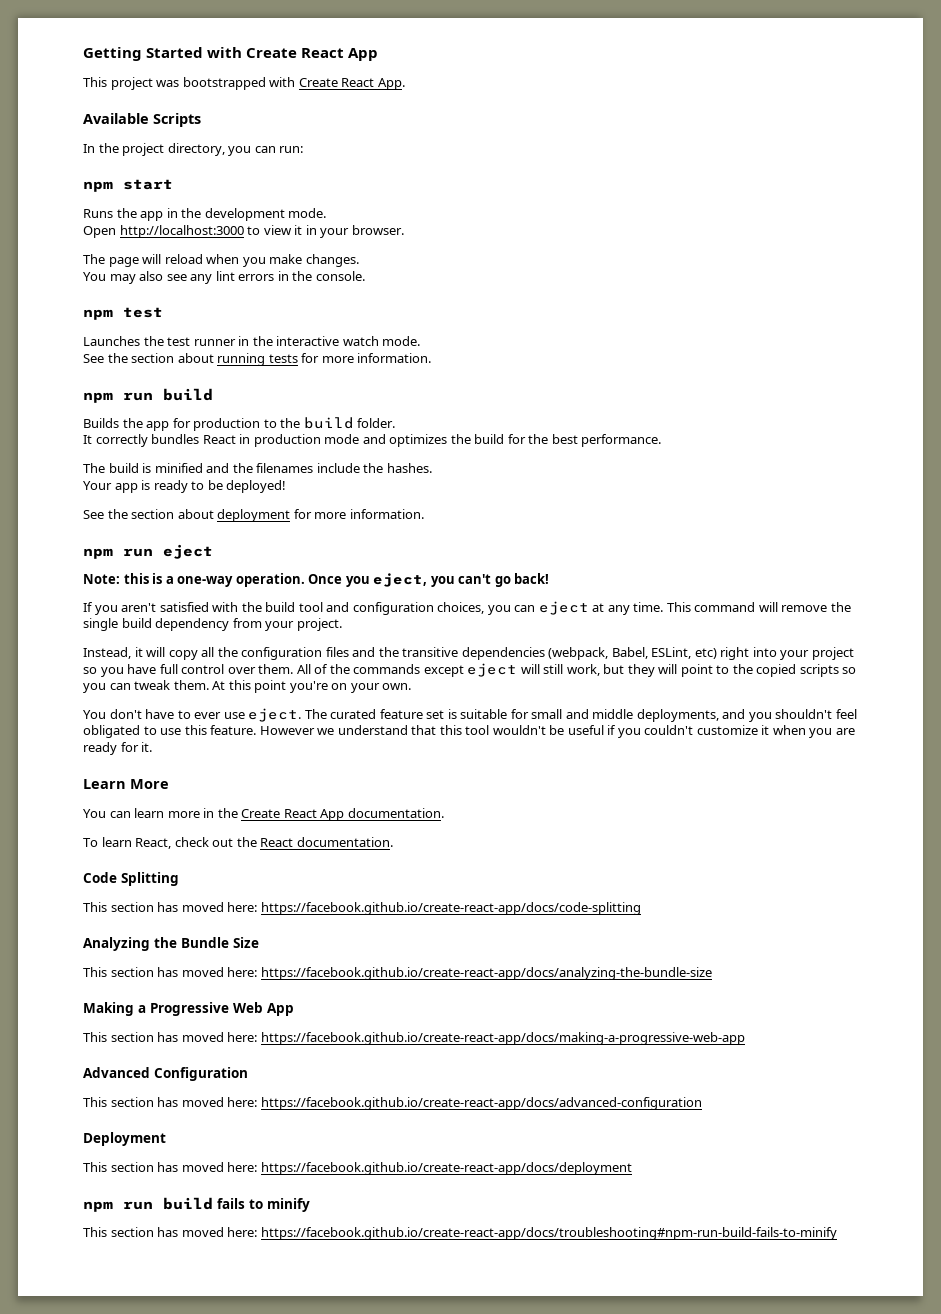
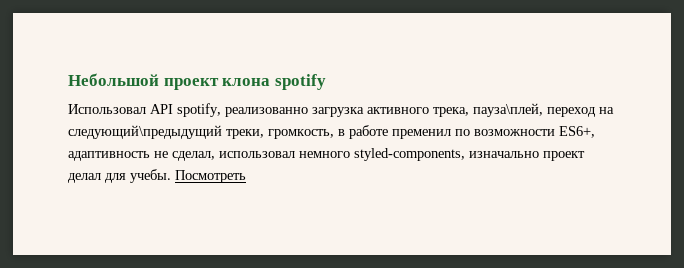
- Getting Started with Create React App
- This project was bootstrapped with Create React App.
- Available Scripts
- In the project directory, you can run:
- npm start
- Runs the app in the development mode.
- Open http://localhost:3000 to view it in your browser.
- The page will reload when you make changes.
- You may also see any lint errors in the console.
- npm test
- Launches the test runner in the interactive watch mode.
- See the section about running tests for more information.
- npm run build
- Builds the app for production to the build folder.
- It correctly bundles React in production mode and optimizes the build for the best performance.
- The build is minified and the filenames include the hashes.
- Your app is ready to be deployed!
- See the section about deployment for more information.
- npm run eject
- Note: this is a one-way operation. Once you eject, you can't go back!
- If you aren't satisfied with the build tool and configuration choices, you can eject at any time. This command will remove the single build dependency from your project.
- Instead, it will copy all the configuration files and the transitive dependencies (webpack, Babel, ESLint, etc) right into your project so you have full control over them. All of the commands except eject will still work, but they will point to the copied scripts so you can tweak them. At this point you're on your own.
- You don't have to ever use eject. The curated feature set is suitable for small and middle deployments, and you shouldn't feel obligated to use this feature. However we understand that this tool wouldn't be useful if you couldn't customize it when you are ready for it.
- Learn More
- You can learn more in the Create React App documentation.
- To learn React, check out the React documentation.
- Code Splitting
- This section has moved here: https://facebook.github.io/create-react-app/docs/code-splitting
- Analyzing the Bundle Size
- This section has moved here: https://facebook.github.io/create-react-app/docs/analyzing-the-bundle-size
- Making a Progressive Web App
- This section has moved here: https://facebook.github.io/create-react-app/docs/making-a-progressive-web-app
- Advanced Configuration
- This section has moved here: https://facebook.github.io/create-react-app/docs/advanced-configuration
- Deployment
- This section has moved here: https://facebook.github.io/create-react-app/docs/deployment
- npm run build fails to minify
- This section has moved here: https://facebook.github.io/create-react-app/docs/troubleshooting#npm-run-build-fails-to-minify
+ Небольшой проект клона spotify
+ Использовал API spotify, реализованно загрузка активного трека, пауза\плей, переход на следующий\предыдущий треки, громкость, в работе пременил по возможности ES6+, адаптивность не сделал, использовал немного styled-components, изначально проект делал для учебы. Посмотреть

